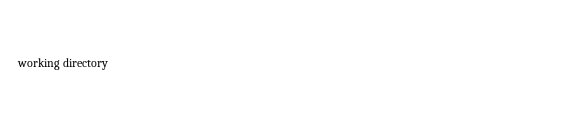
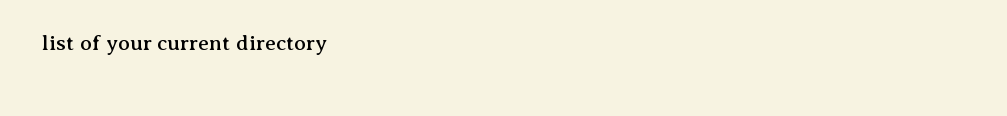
- working directory
+ list of your current directory

